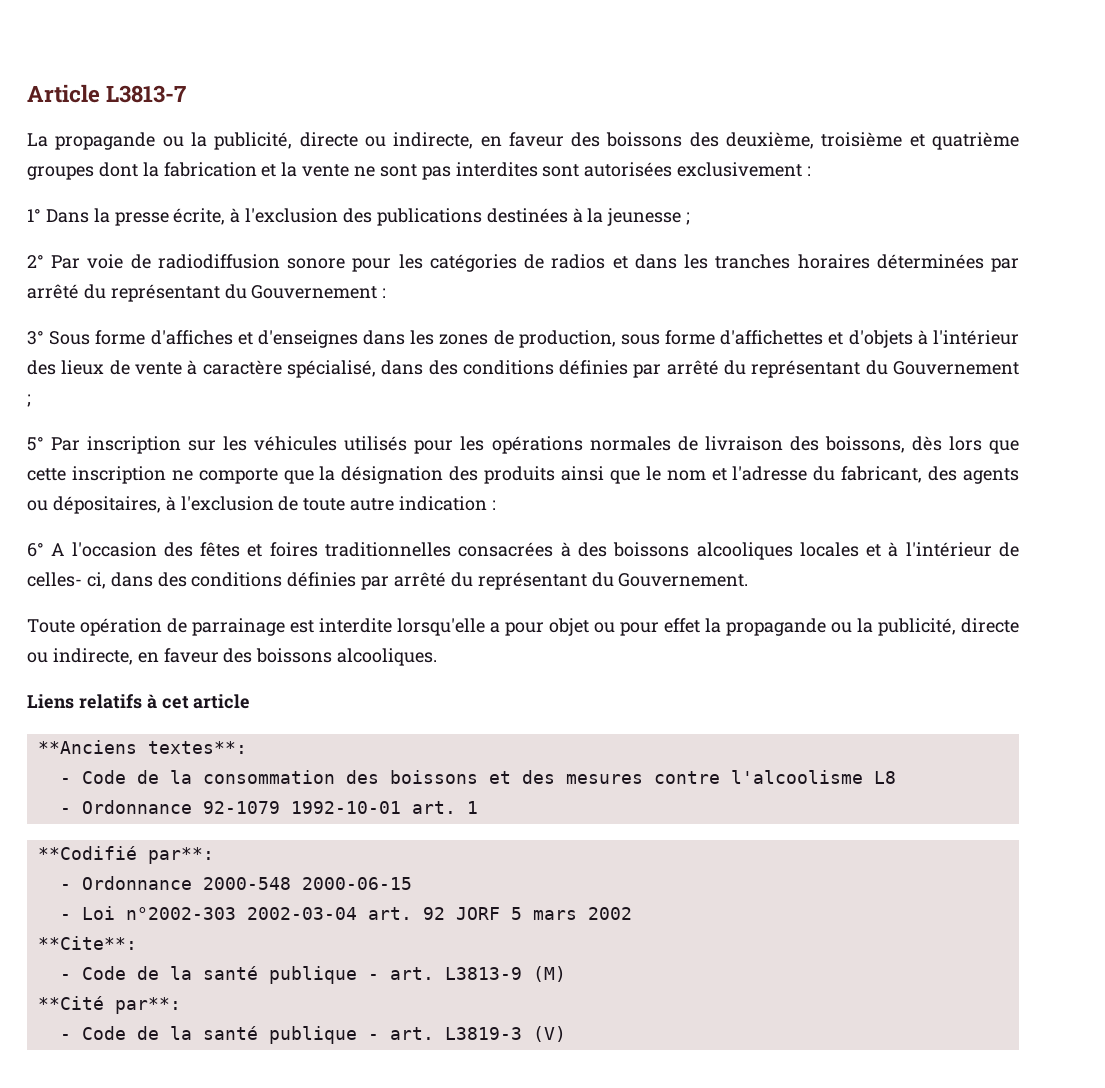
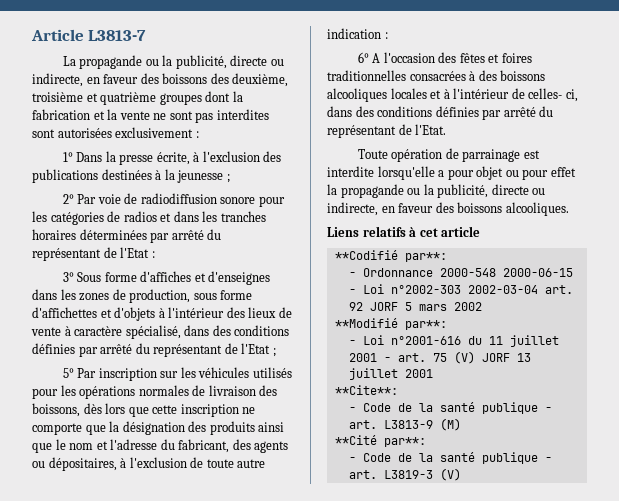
- 2° Par voie de radiodiffusion sonore pour les catégories de radios et dans les tranches horaires déterminées par arrêté du représentant du Gouvernement :
+ 2° Par voie de radiodiffusion sonore pour les catégories de radios et dans les tranches horaires déterminées par arrêté du représentant de l'Etat :
- 3° Sous forme d'affiches et d'enseignes dans les zones de production, sous forme d'affichettes et d'objets à l'intérieur des lieux de vente à caractère spécialisé, dans des conditions définies par arrêté du représentant du Gouvernement ;
+ 3° Sous forme d'affiches et d'enseignes dans les zones de production, sous forme d'affichettes et d'objets à l'intérieur des lieux de vente à caractère spécialisé, dans des conditions définies par arrêté du représentant de l'Etat ;
- 6° A l'occasion des fêtes et foires traditionnelles consacrées à des boissons alcooliques locales et à l'intérieur de celles- ci, dans des conditions définies par arrêté du représentant du Gouvernement.
+ 6° A l'occasion des fêtes et foires traditionnelles consacrées à des boissons alcooliques locales et à l'intérieur de celles- ci, dans des conditions définies par arrêté du représentant de l'Etat.
- **Anciens textes**:
- - Code de la consommation des boissons et des mesures contre l'alcoolisme L8
- - Ordonnance 92-1079 1992-10-01 art. 1
+ **Modifié par**:
+ - Loi n°2001-616 du 11 juillet 2001 - art. 75 (V) JORF 13 juillet 2001

